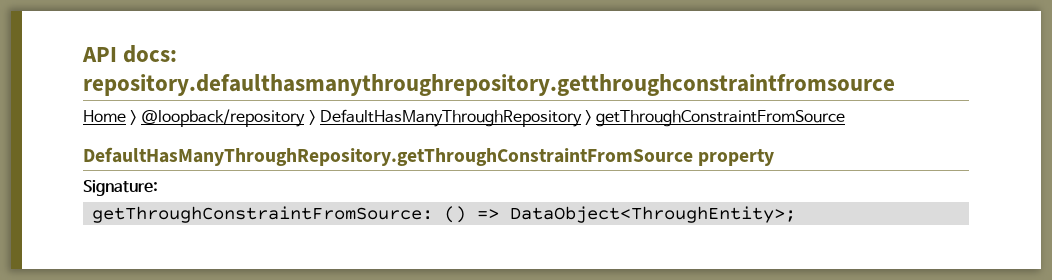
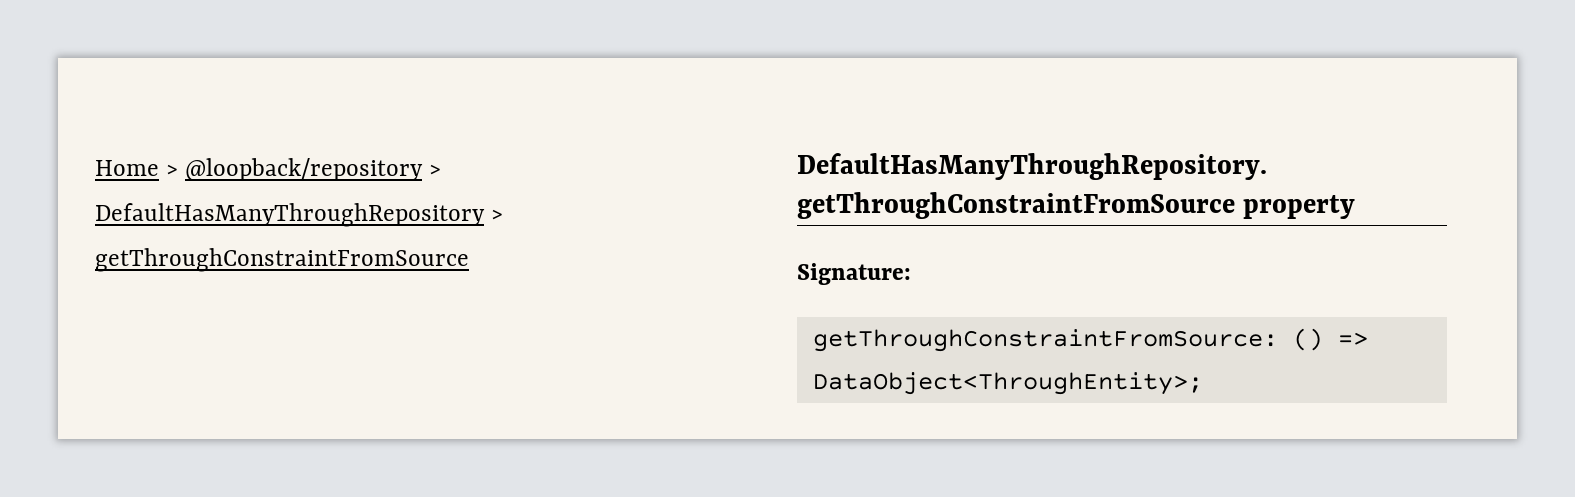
- API docs: repository.defaulthasmanythroughrepository.getthroughconstraintfromsource

